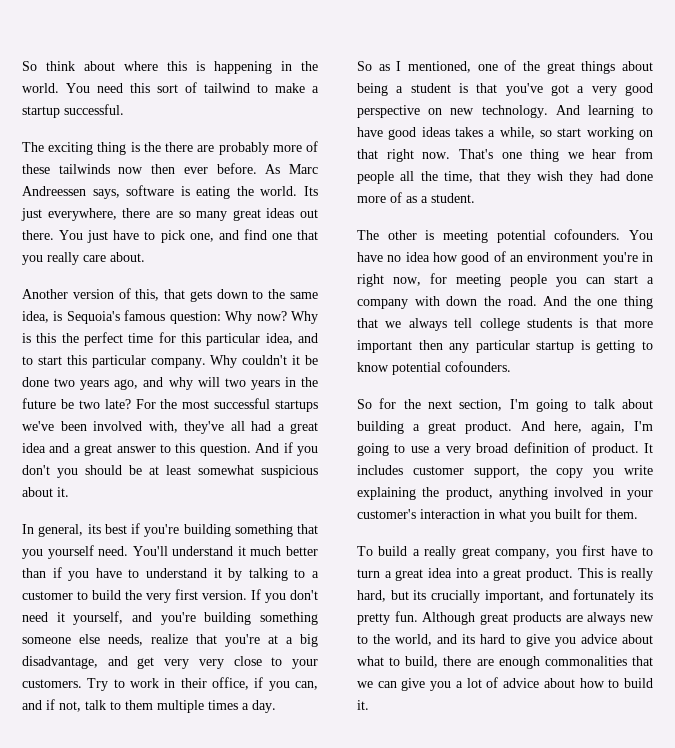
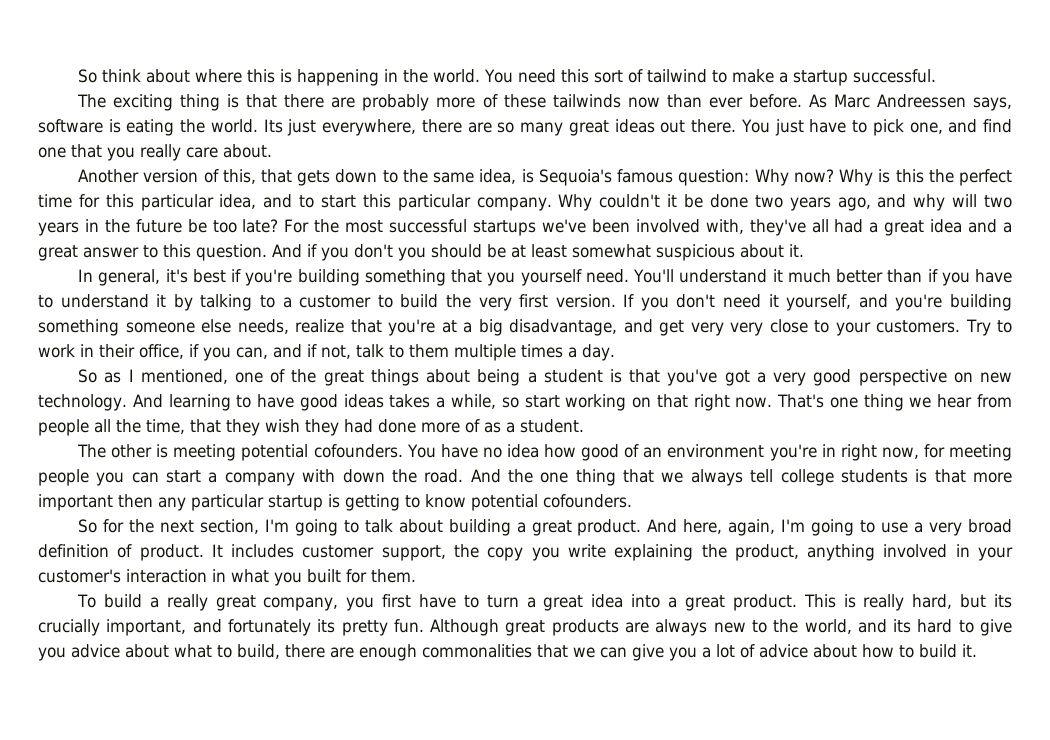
- The exciting thing is the there are probably more of these tailwinds now then ever before.
+ The exciting thing is that there are probably more of these tailwinds now than ever before.
- Why couldn't it be done two years ago, and why will two years in the future be two late?
+ Why couldn't it be done two years ago, and why will two years in the future be too late?
- In general, its best if you're building something that you yourself need.
+ In general, it's best if you're building something that you yourself need.

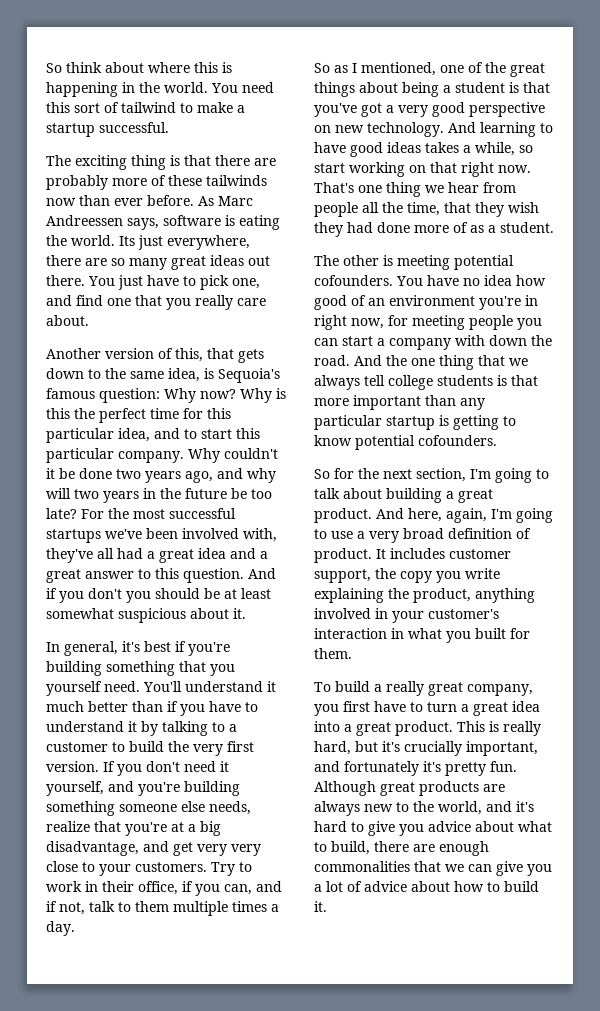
- And the one thing that we always tell college students is that more important then any particular startup is getting to know potential cofounders.
+ And the one thing that we always tell college students is that more important than any particular startup is getting to know potential cofounders.
- This is really hard, but its crucially important, and fortunately its pretty fun.
+ This is really hard, but it's crucially important, and fortunately it's pretty fun.
- Although great products are always new to the world, and its hard to give you advice about what to build, there are enough commonalities that we can give you a lot of advice about how to build it.
+ Although great products are always new to the world, and it's hard to give you advice about what to build, there are enough commonalities that we can give you a lot of advice about how to build it.

